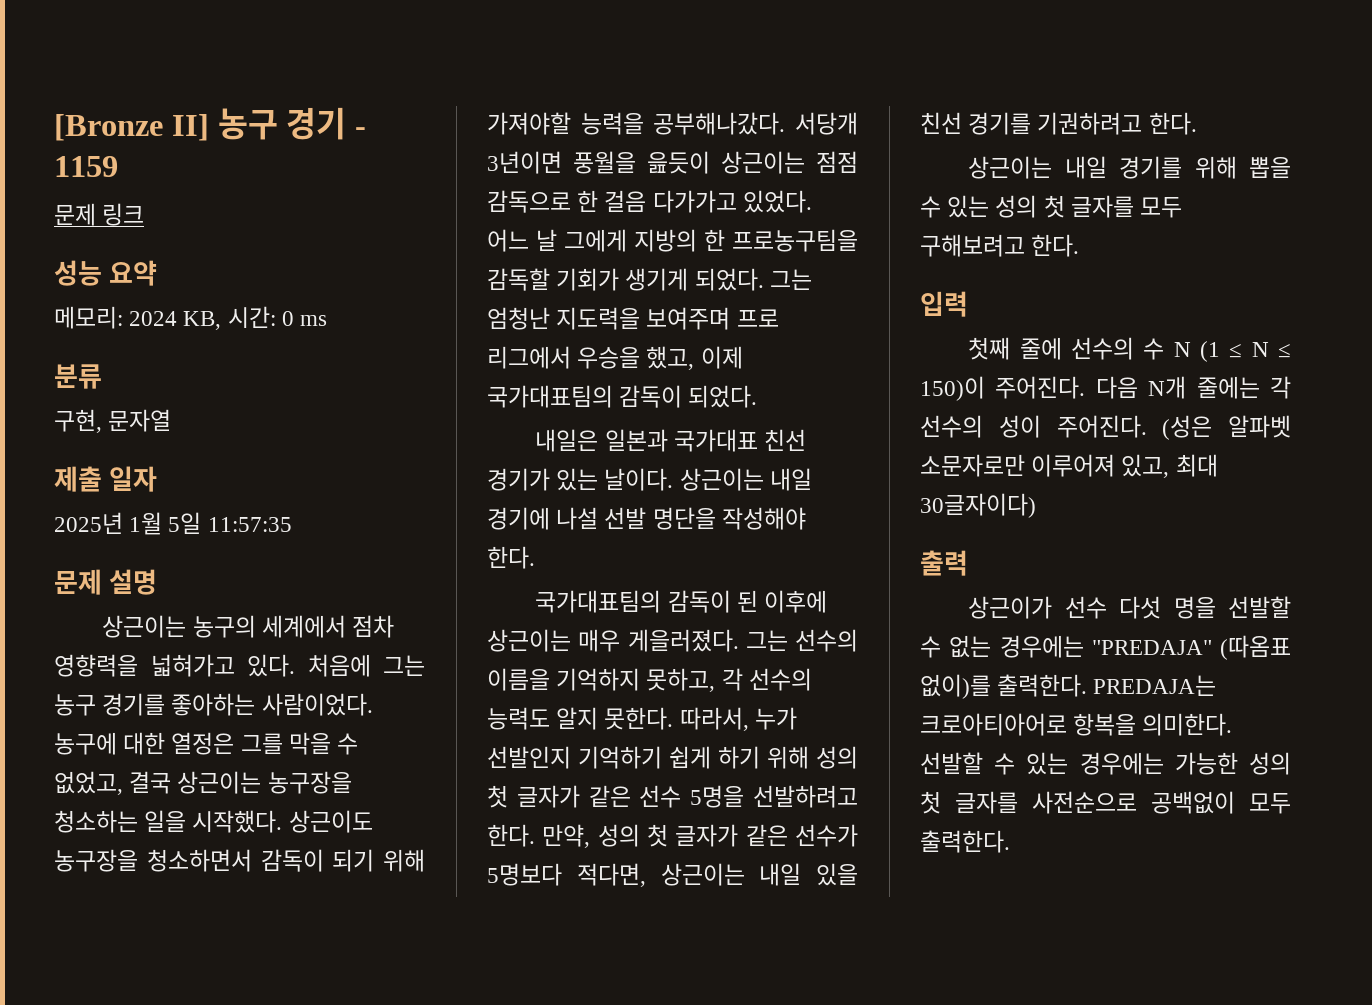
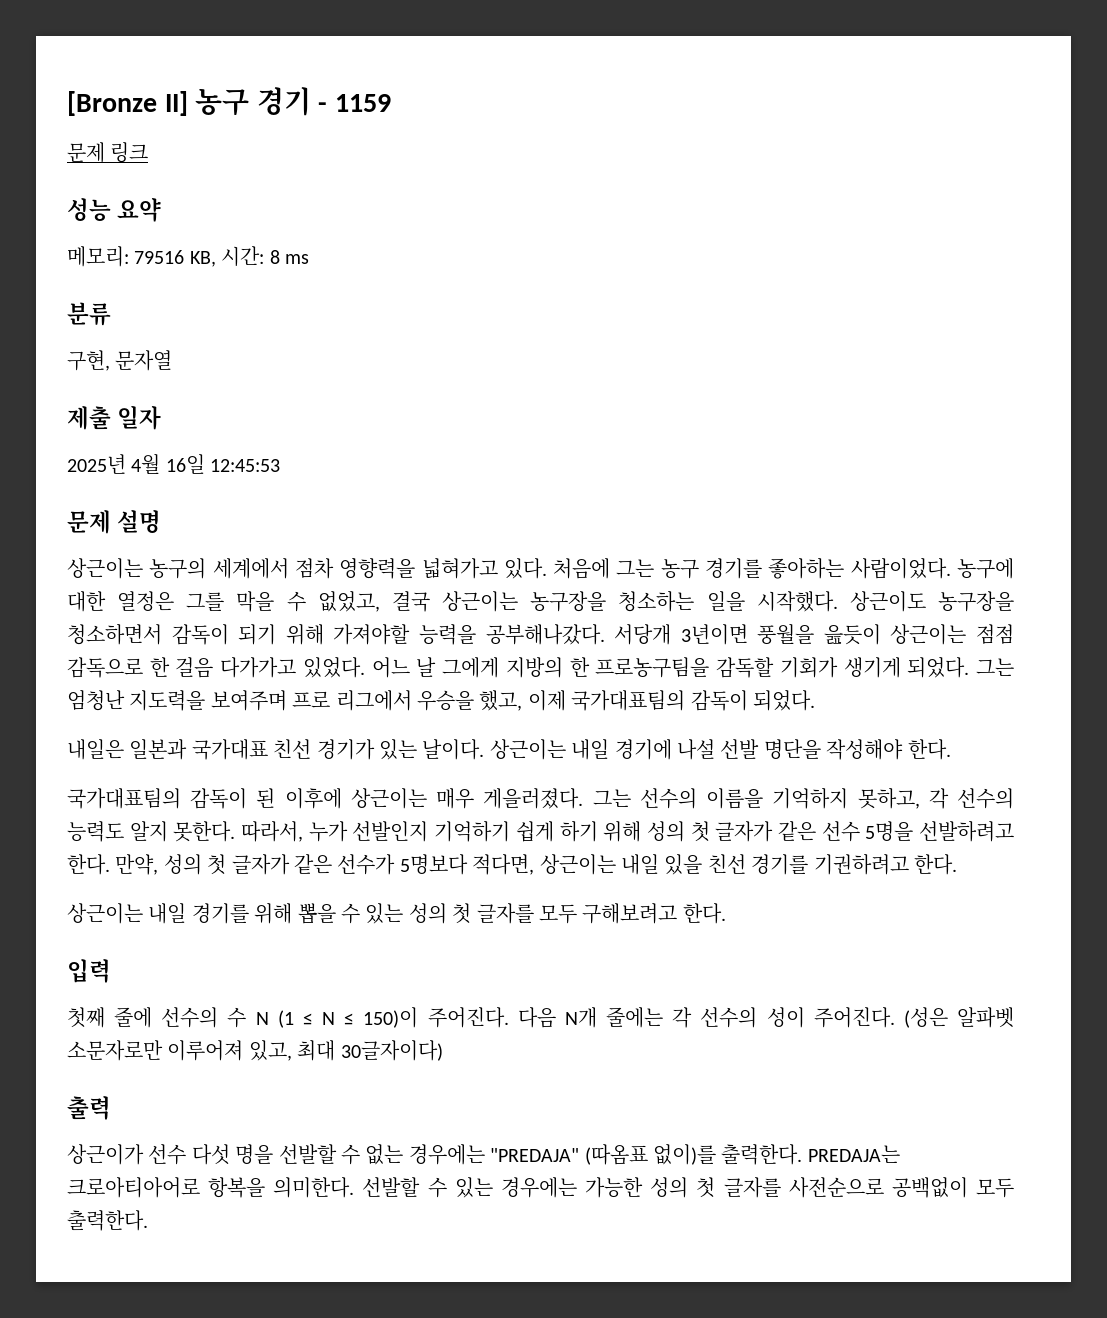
- 메모리: 2024 KB, 시간: 0 ms
+ 메모리: 79516 KB, 시간: 8 ms
- 2025년 1월 5일 11:57:35
+ 2025년 4월 16일 12:45:53

